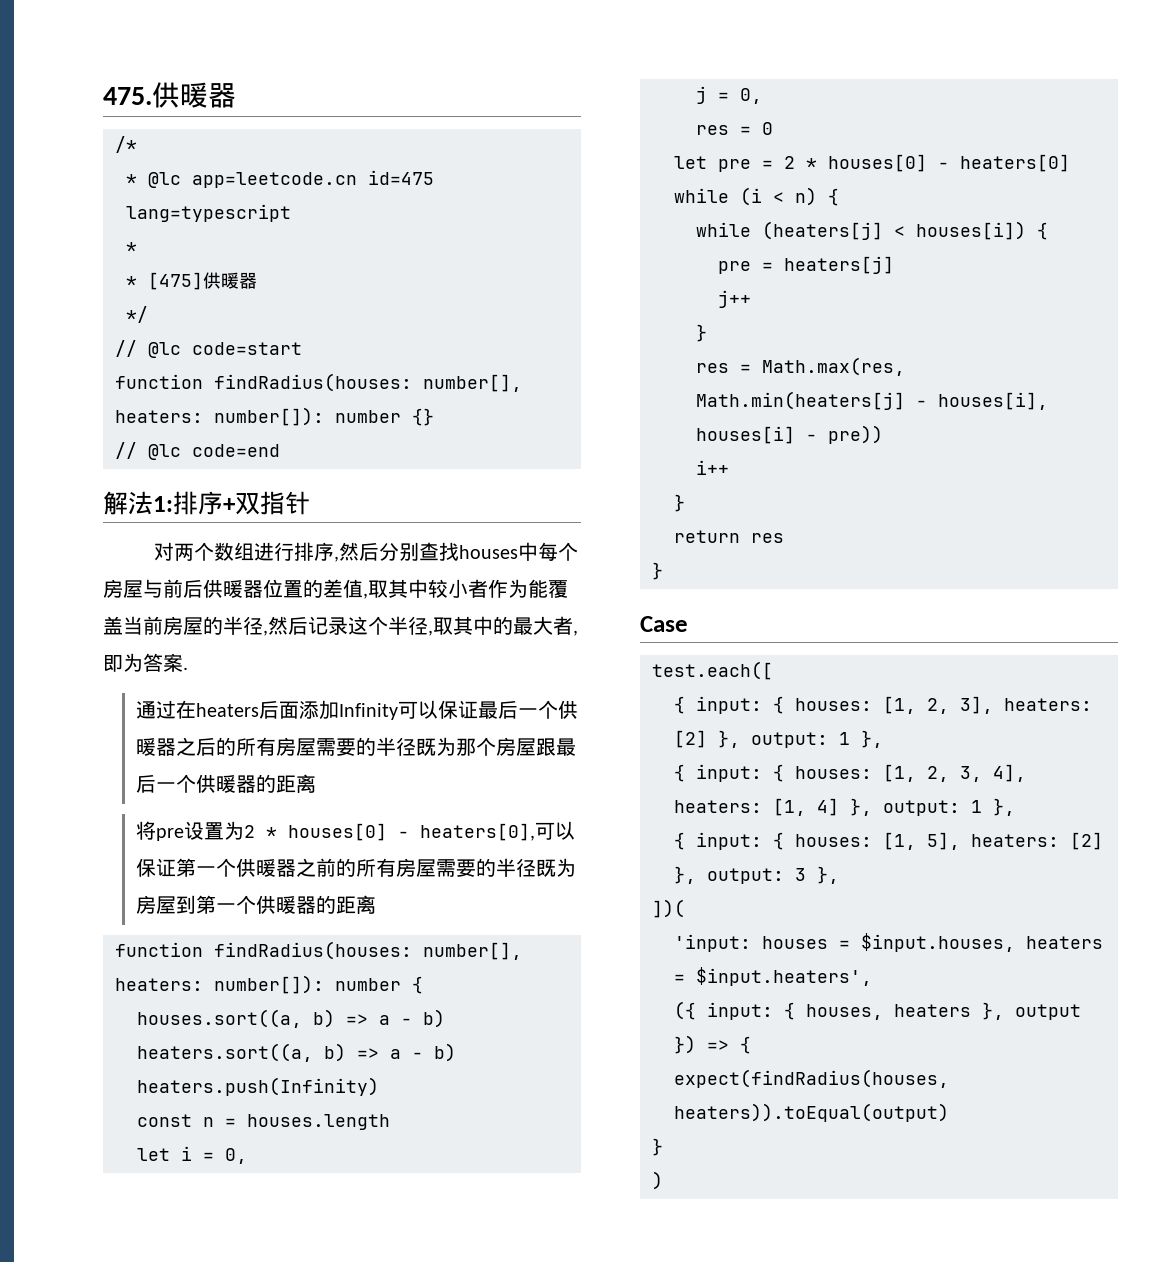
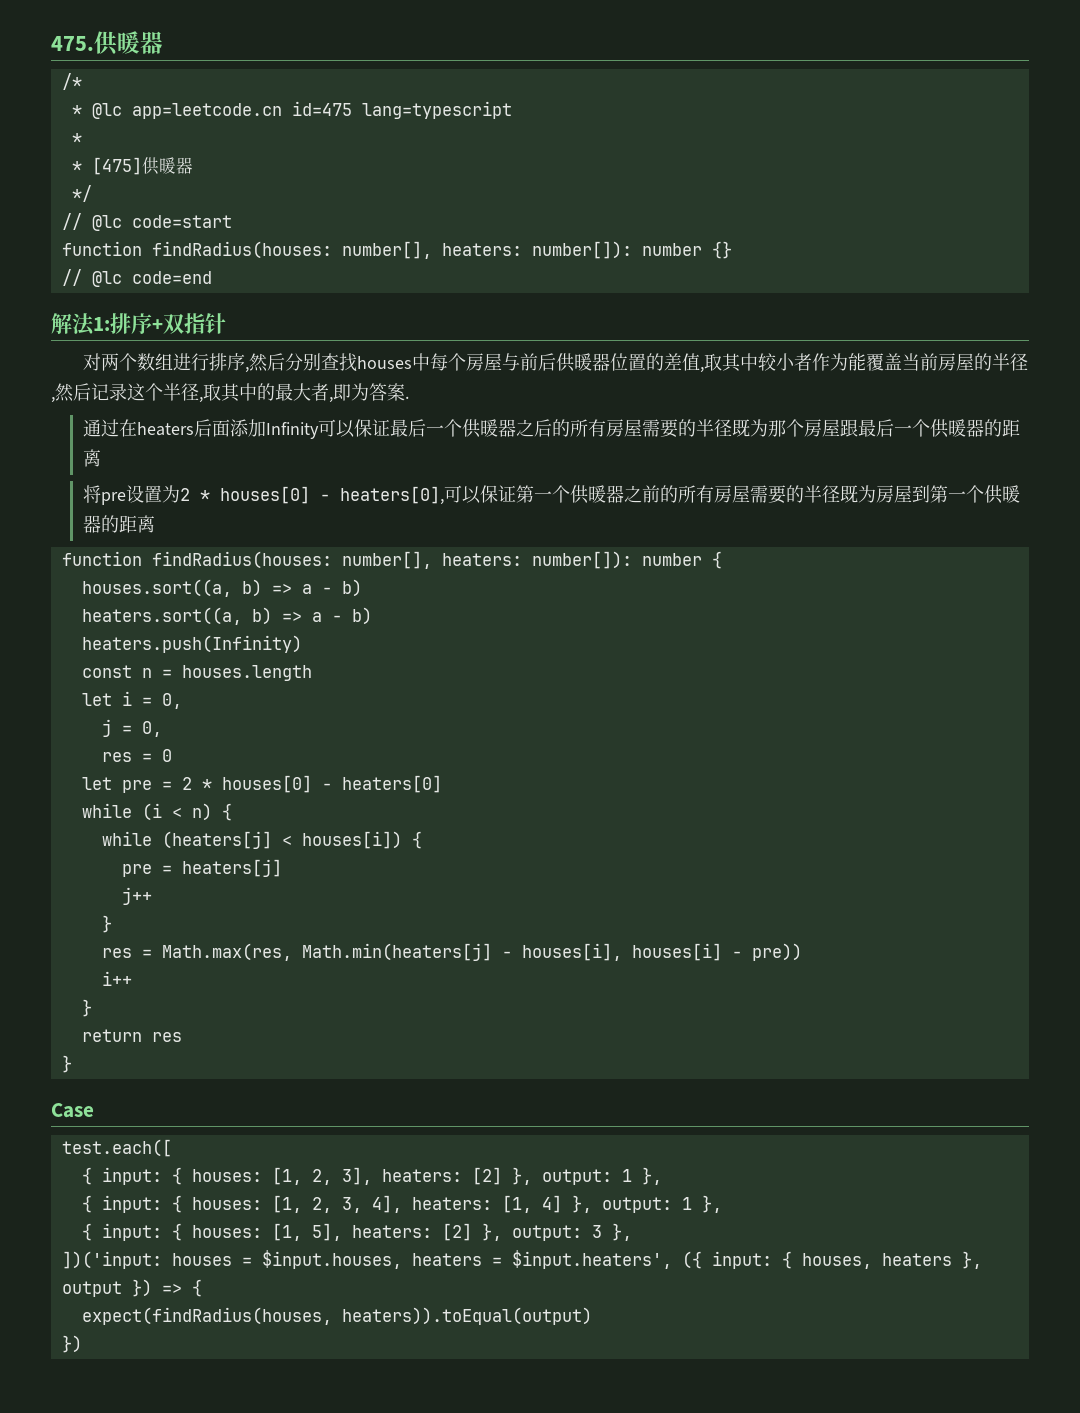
- ])(
- 'input: houses = $input.houses, heaters = $input.heaters',
- ({ input: { houses, heaters }, output }) => {
+ ])('input: houses = $input.houses, heaters = $input.heaters', ({ input: { houses, heaters }, output }) => {
  expect(findRadius(houses, heaters)).toEqual(output)
- }
- )
+ })

